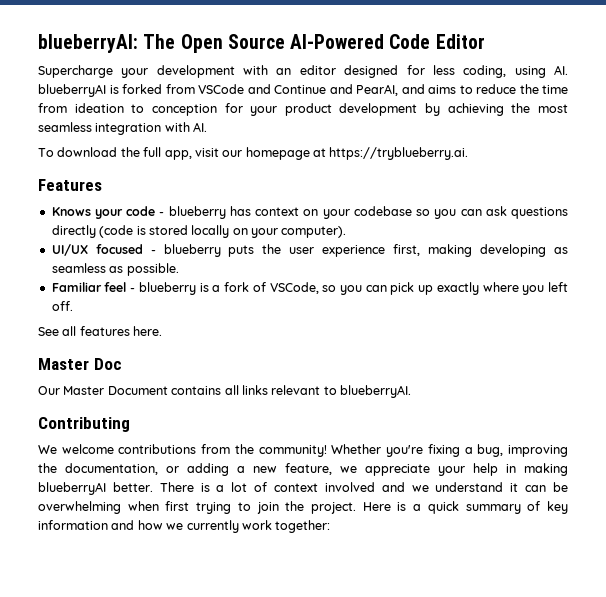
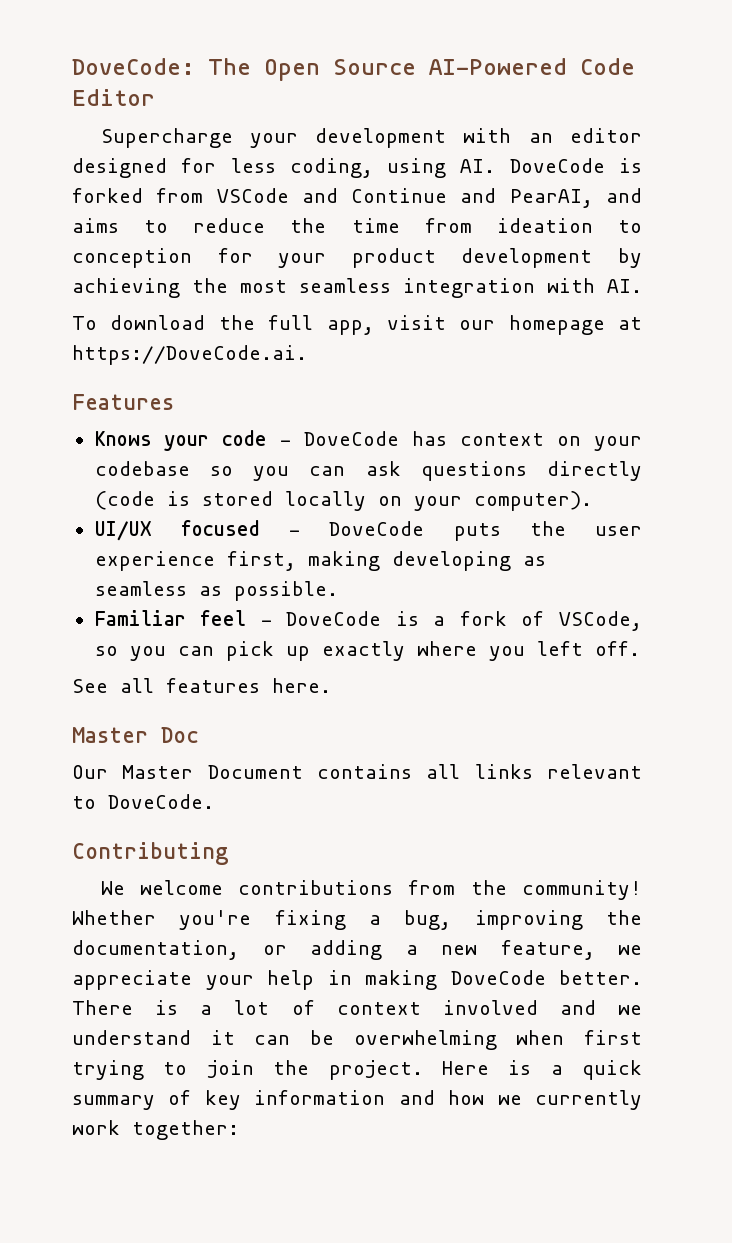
- blueberryAI: The Open Source AI-Powered Code Editor
+ DoveCode: The Open Source AI-Powered Code Editor
- Supercharge your development with an editor designed for less coding, using AI. blueberryAI is forked from VSCode and Continue and PearAI, and aims to reduce the time from ideation to conception for your product development by achieving the most seamless integration with AI.
+ Supercharge your development with an editor designed for less coding, using AI. DoveCode is forked from VSCode and Continue and PearAI, and aims to reduce the time from ideation to conception for your product development by achieving the most seamless integration with AI.
- To download the full app, visit our homepage at https://tryblueberry.ai.
+ To download the full app, visit our homepage at https://DoveCode.ai.
- Knows your code - blueberry has context on your codebase so you can ask questions directly (code is stored locally on your computer).
+ Knows your code - DoveCode has context on your codebase so you can ask questions directly (code is stored locally on your computer).
- UI/UX focused - blueberry puts the user experience first, making developing as seamless as possible.
+ UI/UX focused - DoveCode puts the user experience first, making developing as seamless as possible.
- Familiar feel - blueberry is a fork of VSCode, so you can pick up exactly where you left off.
+ Familiar feel - DoveCode is a fork of VSCode, so you can pick up exactly where you left off.
- Our Master Document contains all links relevant to blueberryAI.
+ Our Master Document contains all links relevant to DoveCode.
- Whether you're fixing a bug, improving the documentation, or adding a new feature, we appreciate your help in making blueberryAI better.
+ Whether you're fixing a bug, improving the documentation, or adding a new feature, we appreciate your help in making DoveCode better.

